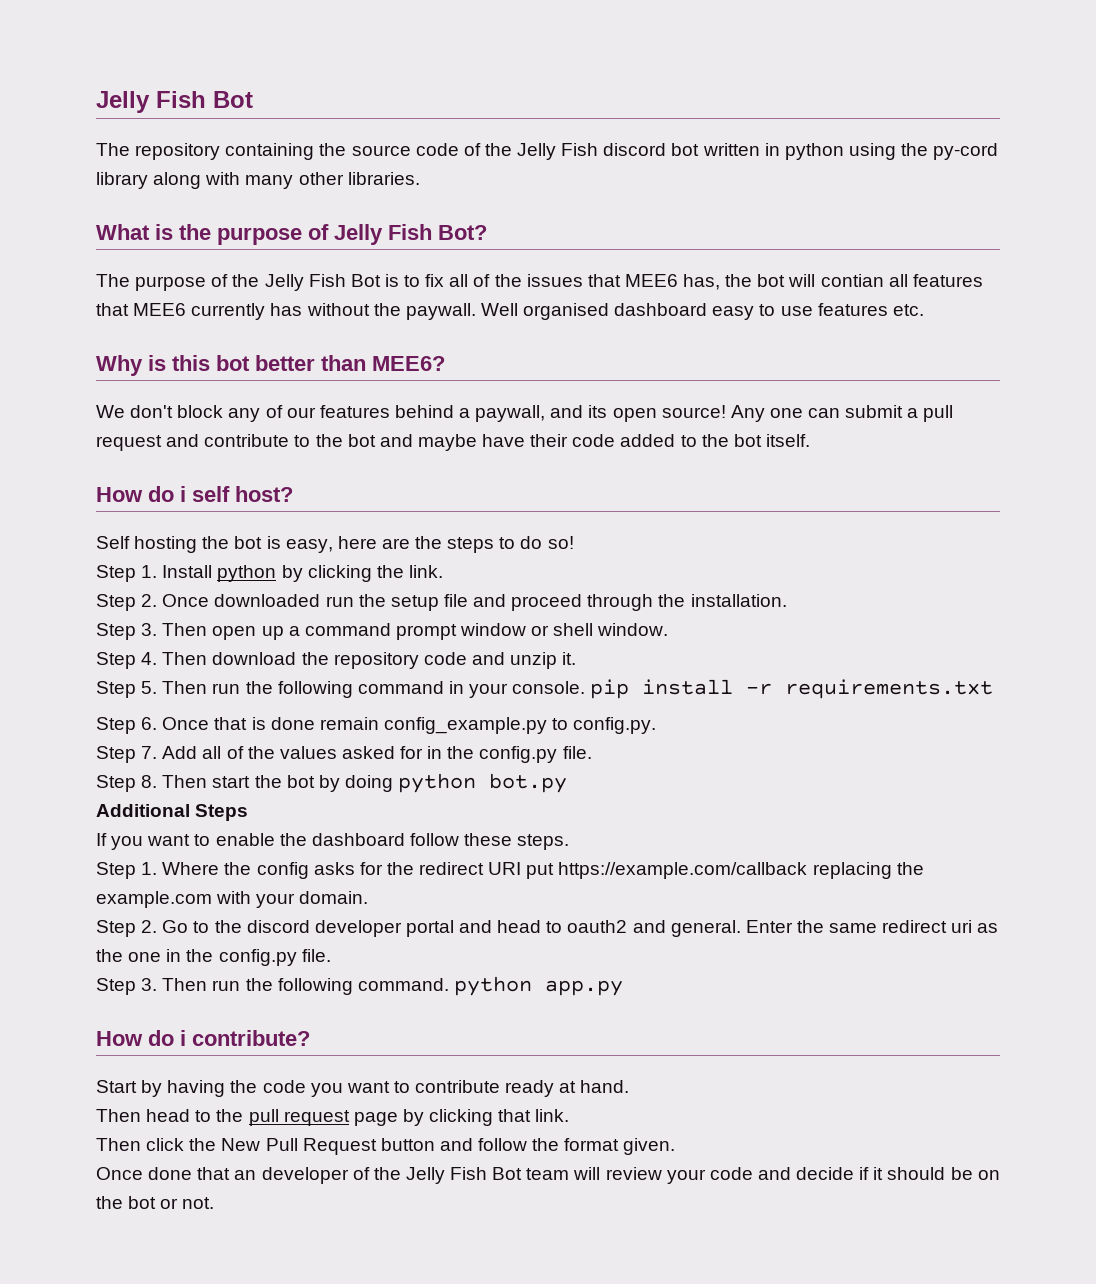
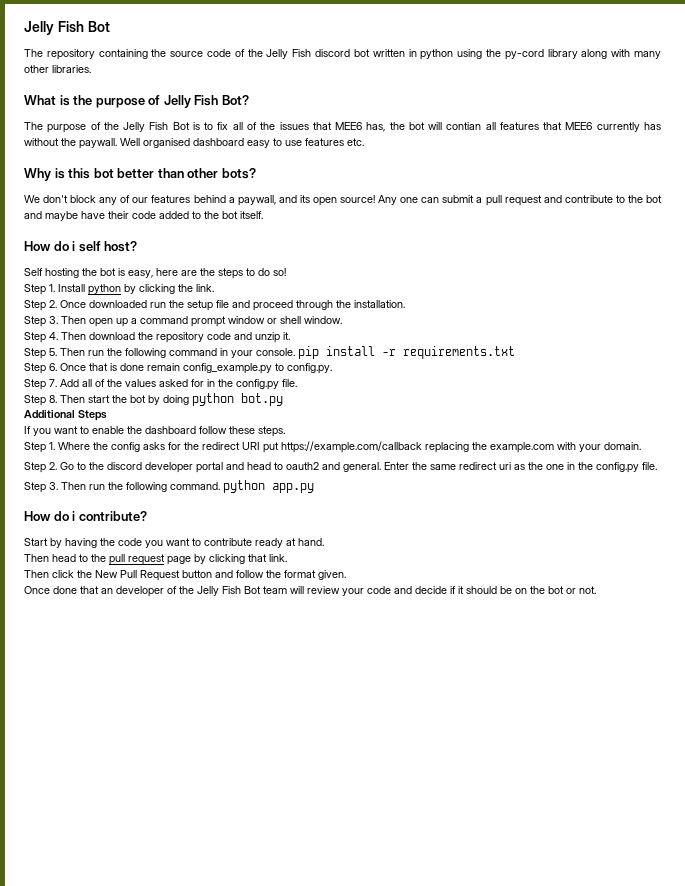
- Why is this bot better than MEE6?
+ Why is this bot better than other bots?

